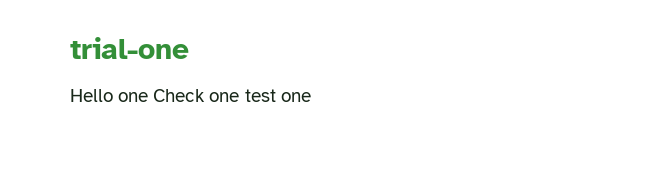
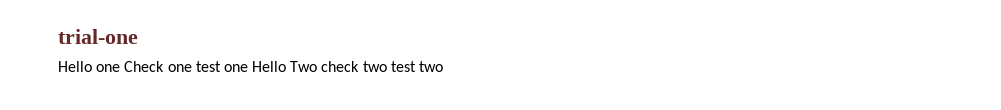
- Hello one Check one test one
+ Hello one Check one test one Hello Two check two test two

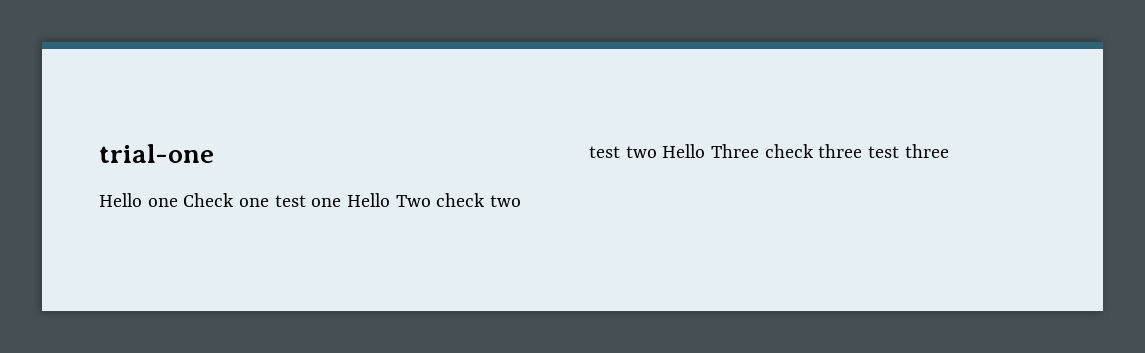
- Hello one Check one test one Hello Two check two test two
+ Hello one Check one test one Hello Two check two test two Hello Three check three test three

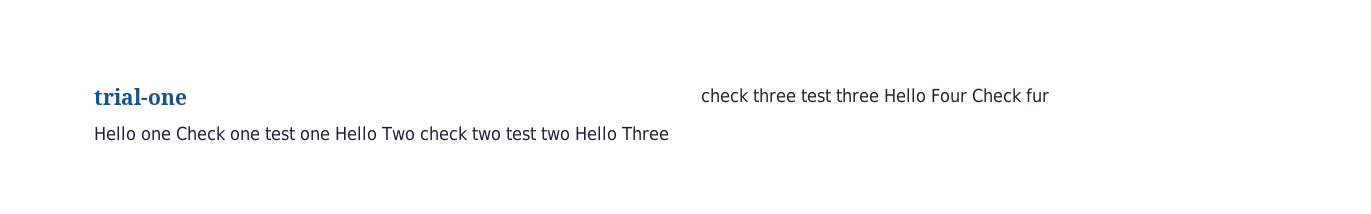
- Hello one Check one test one Hello Two check two test two Hello Three check three test three
+ Hello one Check one test one Hello Two check two test two Hello Three check three test three Hello Four Check fur

